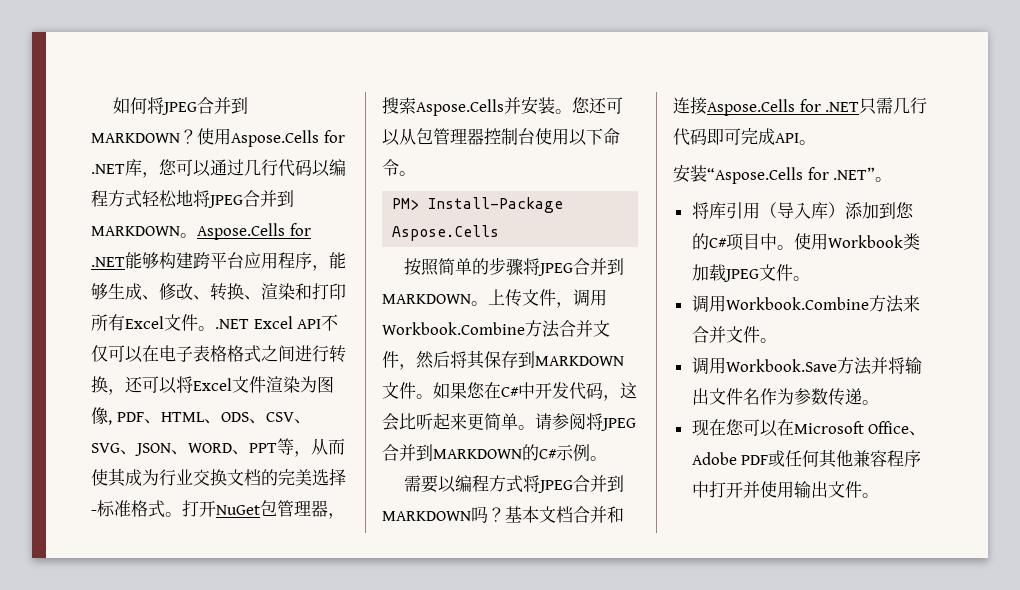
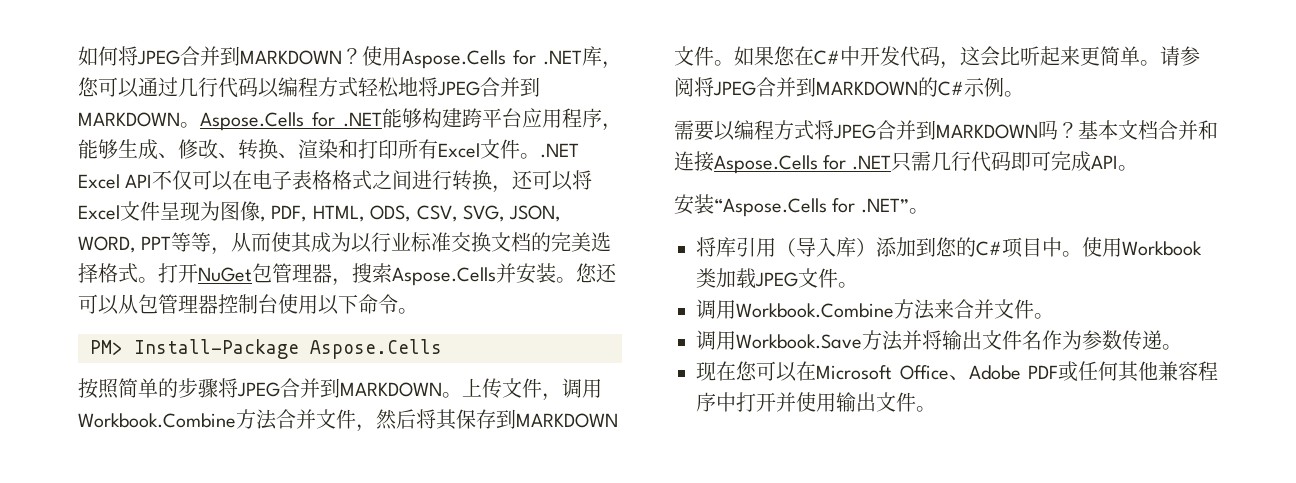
- Aspose.Cells for .NET能够构建跨平台应用程序，能够生成、修改、转换、渲染和打印所有Excel文件。.NET Excel API不仅可以在电子表格格式之间进行转换，还可以将Excel文件渲染为图像, PDF、HTML、ODS、CSV、SVG、JSON、WORD、PPT等，从而使其成为行业交换文档的完美选择-标准格式。
+ Aspose.Cells for .NET能够构建跨平台应用程序，能够生成、修改、转换、渲染和打印所有Excel文件。.NET Excel API不仅可以在电子表格格式之间进行转换，还可以将Excel文件呈现为图像, PDF, HTML, ODS, CSV, SVG, JSON, WORD, PPT等等，从而使其成为以行业标准交换文档的完美选择格式。

